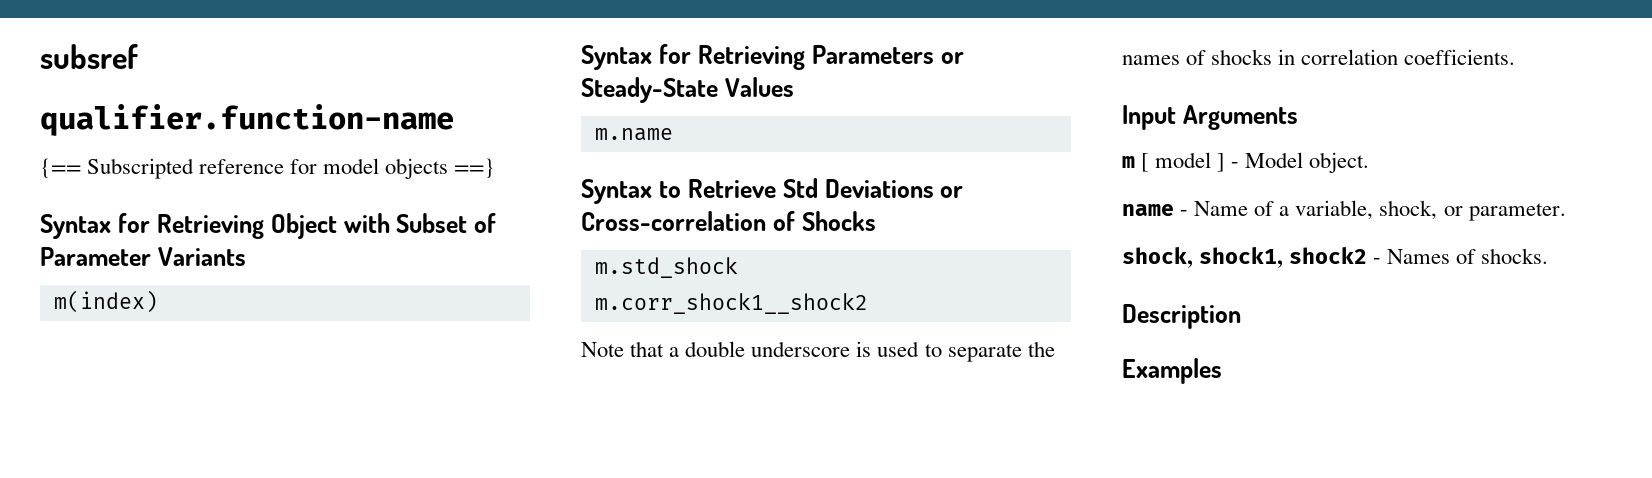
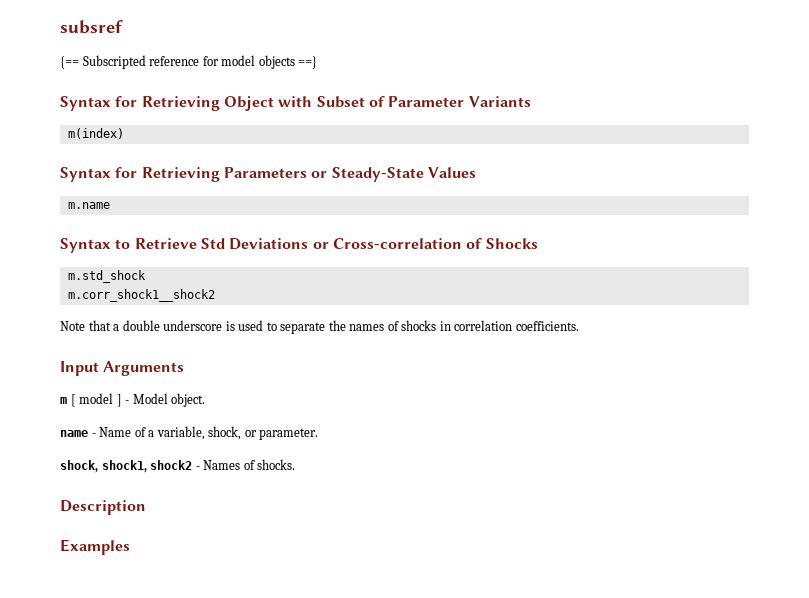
- qualifier.function-name

